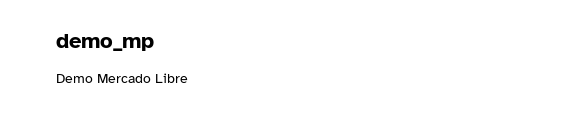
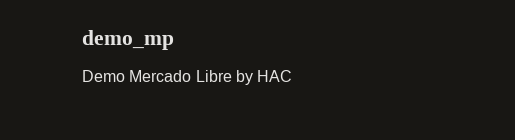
- Demo Mercado Libre
+ Demo Mercado Libre by HAC

